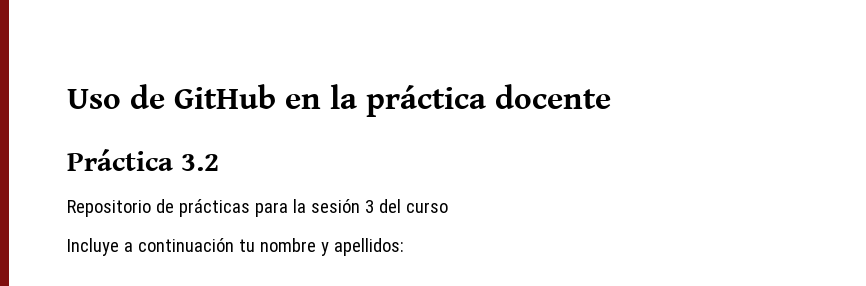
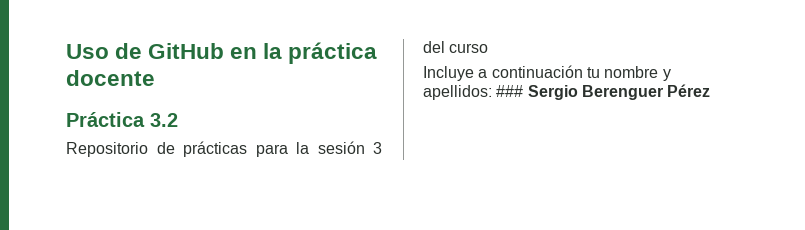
- Incluye a continuación tu nombre y apellidos:
+ Incluye a continuación tu nombre y apellidos: ### Sergio Berenguer Pérez

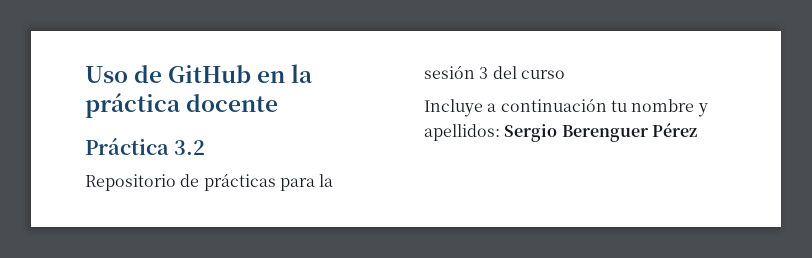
- Incluye a continuación tu nombre y apellidos: ### Sergio Berenguer Pérez
+ Incluye a continuación tu nombre y apellidos: Sergio Berenguer Pérez

